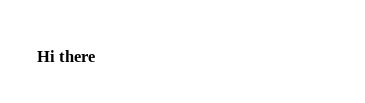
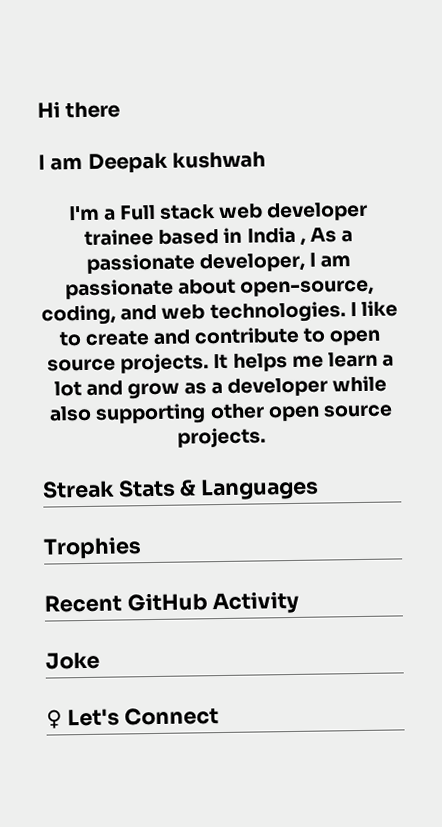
+ I am Deepak kushwah
+ I'm a Full stack web developer trainee based in India , As a passionate developer, I am passionate about open-source, coding, and web technologies. I like to create and contribute to open source projects. It helps me learn a lot and grow as a developer while also supporting other open source projects.
+ Streak Stats & Languages
+ Trophies
+ Recent GitHub Activity
+ Joke
+ ♀ Let's Connect

